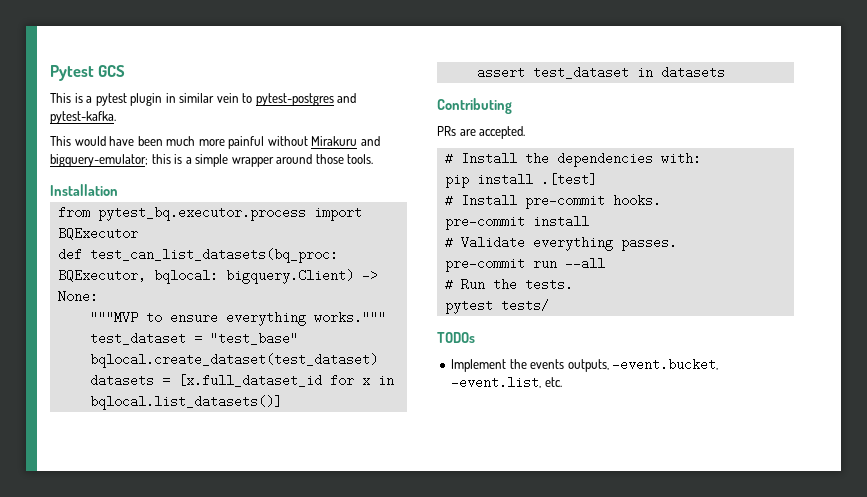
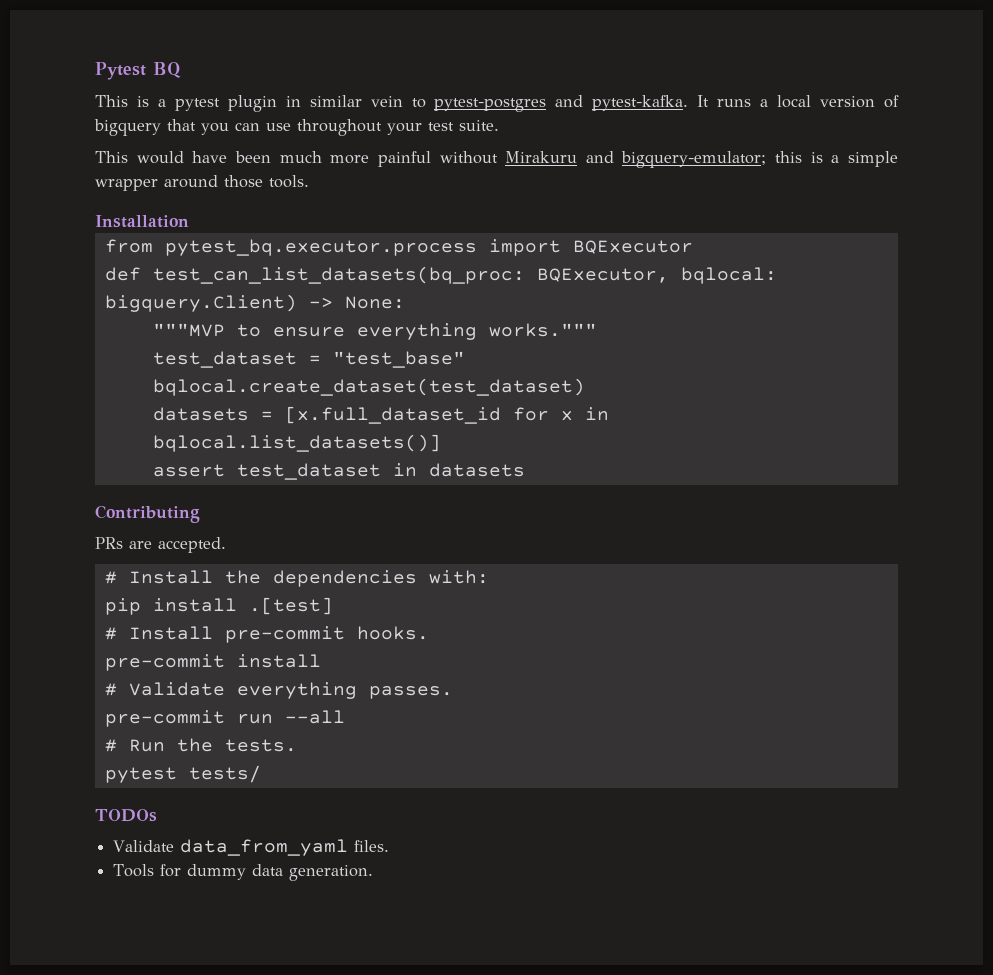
- Pytest GCS
+ Pytest BQ
+ It runs a local version of bigquery that you can use throughout your test suite.
- Implement the events outputs, -event.bucket, -event.list, etc.
+ Validate data_from_yaml files.
+ Tools for dummy data generation.

